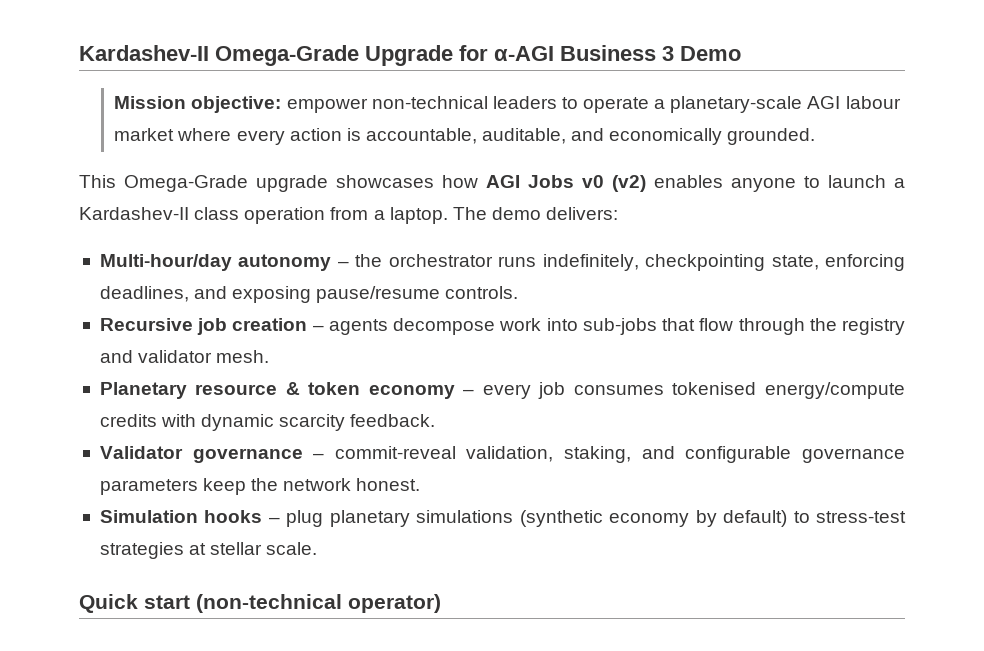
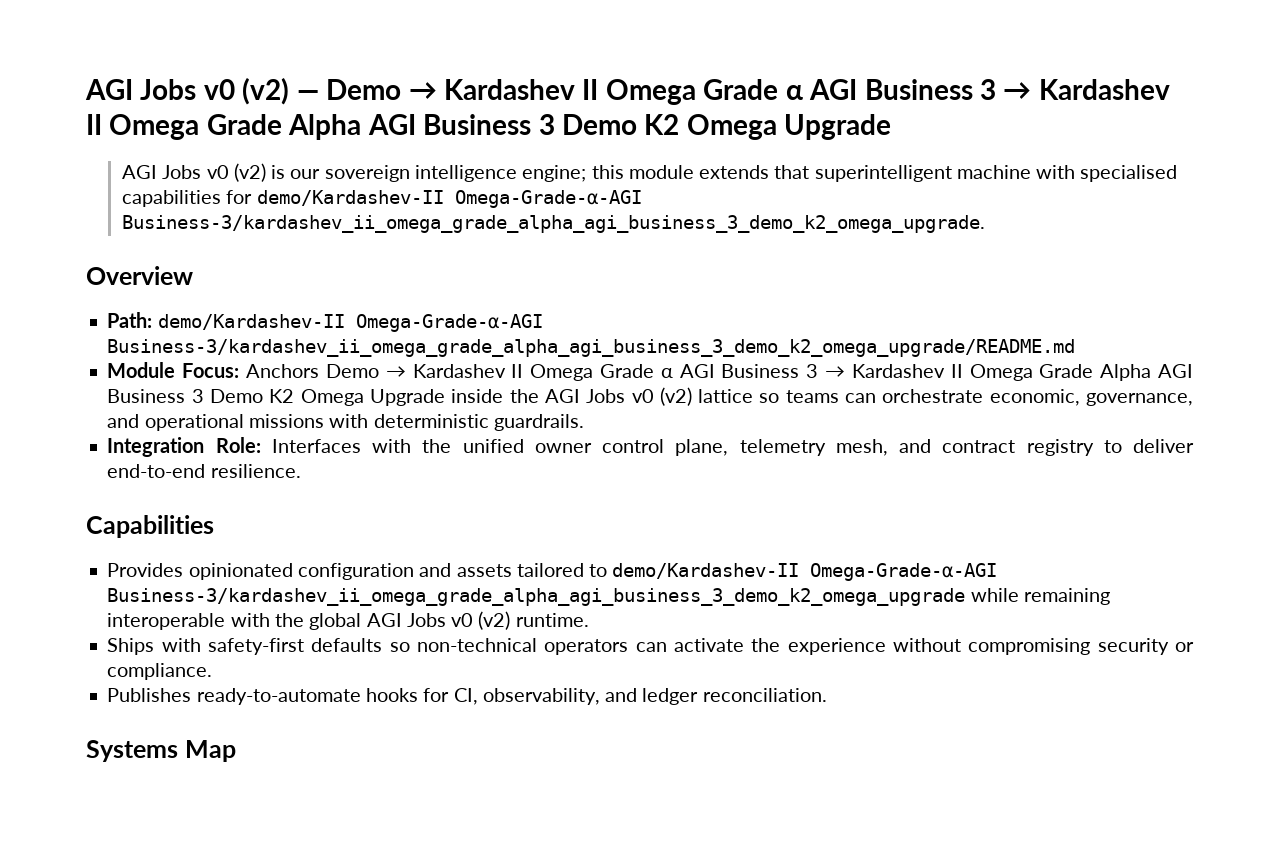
- Kardashev-II Omega-Grade Upgrade for α-AGI Business 3 Demo
- Mission objective: empower non-technical leaders to operate a planetary-scale AGI labour market where every action is accountable, auditable, and economically grounded.
- This Omega-Grade upgrade showcases how AGI Jobs v0 (v2) enables anyone to launch a Kardashev-II class operation from a laptop. The demo delivers:
- Multi-hour/day autonomy – the orchestrator runs indefinitely, checkpointing state, enforcing deadlines, and exposing pause/resume controls.
- Recursive job creation – agents decompose work into sub-jobs that flow through the registry and validator mesh.
- Planetary resource & token economy – every job consumes tokenised energy/compute credits with dynamic scarcity feedback.
- Validator governance – commit-reveal validation, staking, and configurable governance parameters keep the network honest.
- Simulation hooks – plug planetary simulations (synthetic economy by default) to stress-test strategies at stellar scale.
- Quick start (non-technical operator)
+ AGI Jobs v0 (v2) — Demo → Kardashev II Omega Grade α AGI Business 3 → Kardashev II Omega Grade Alpha AGI Business 3 Demo K2 Omega Upgrade
+ AGI Jobs v0 (v2) is our sovereign intelligence engine; this module extends that superintelligent machine with specialised capabilities for demo/Kardashev-II Omega-Grade-α-AGI Business-3/kardashev_ii_omega_grade_alpha_agi_business_3_demo_k2_omega_upgrade.
+ Overview
+ Path: demo/Kardashev-II Omega-Grade-α-AGI Business-3/kardashev_ii_omega_grade_alpha_agi_business_3_demo_k2_omega_upgrade/README.md
+ Module Focus: Anchors Demo → Kardashev II Omega Grade α AGI Business 3 → Kardashev II Omega Grade Alpha AGI Business 3 Demo K2 Omega Upgrade inside the AGI Jobs v0 (v2) lattice so teams can orchestrate economic, governance, and operational missions with deterministic guardrails.
+ Integration Role: Interfaces with the unified owner control plane, telemetry mesh, and contract registry to deliver end-to-end resilience.
+ Capabilities
+ Provides opinionated configuration and assets tailored to demo/Kardashev-II Omega-Grade-α-AGI Business-3/kardashev_ii_omega_grade_alpha_agi_business_3_demo_k2_omega_upgrade while remaining interoperable with the global AGI Jobs v0 (v2) runtime.
+ Ships with safety-first defaults so non-technical operators can activate the experience without compromising security or compliance.
+ Publishes ready-to-automate hooks for CI, observability, and ledger reconciliation.
+ Systems Map

